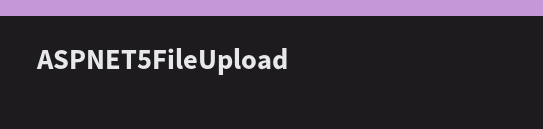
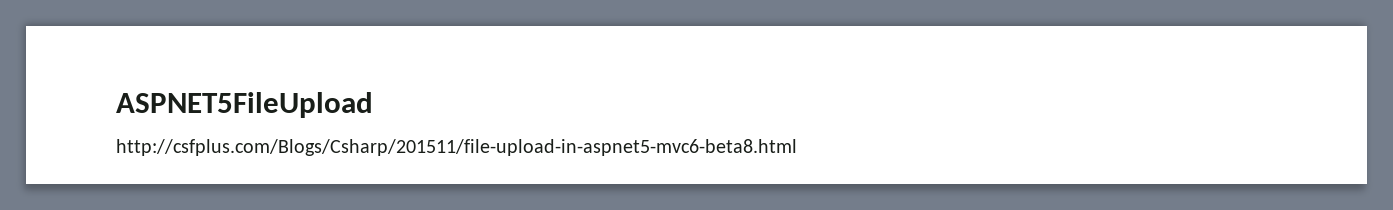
+ http://csfplus.com/Blogs/Csharp/201511/file-upload-in-aspnet5-mvc6-beta8.html

